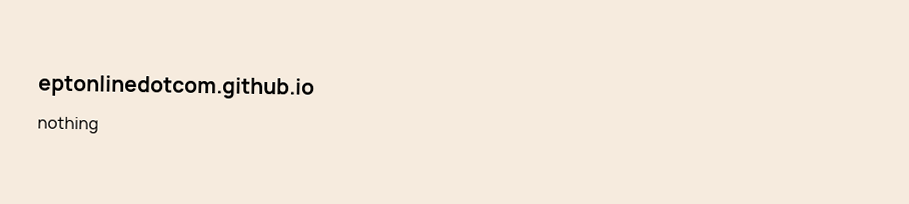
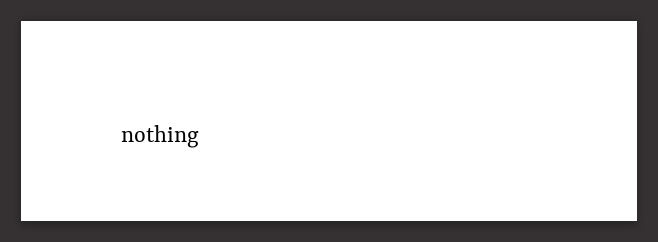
- eptonlinedotcom.github.io

